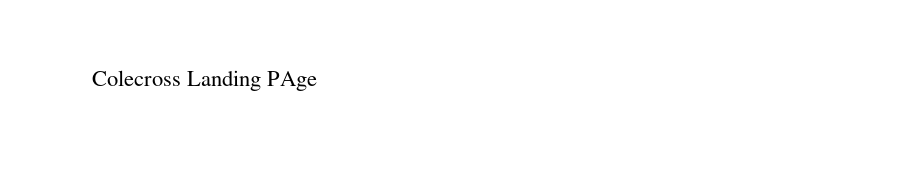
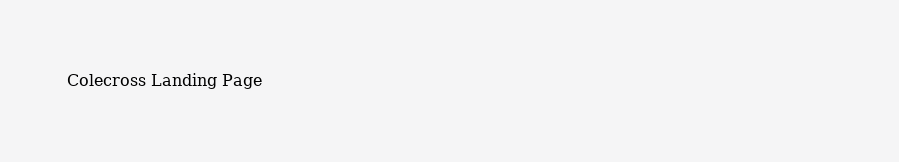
- Colecross Landing PAge
+ Colecross Landing Page

